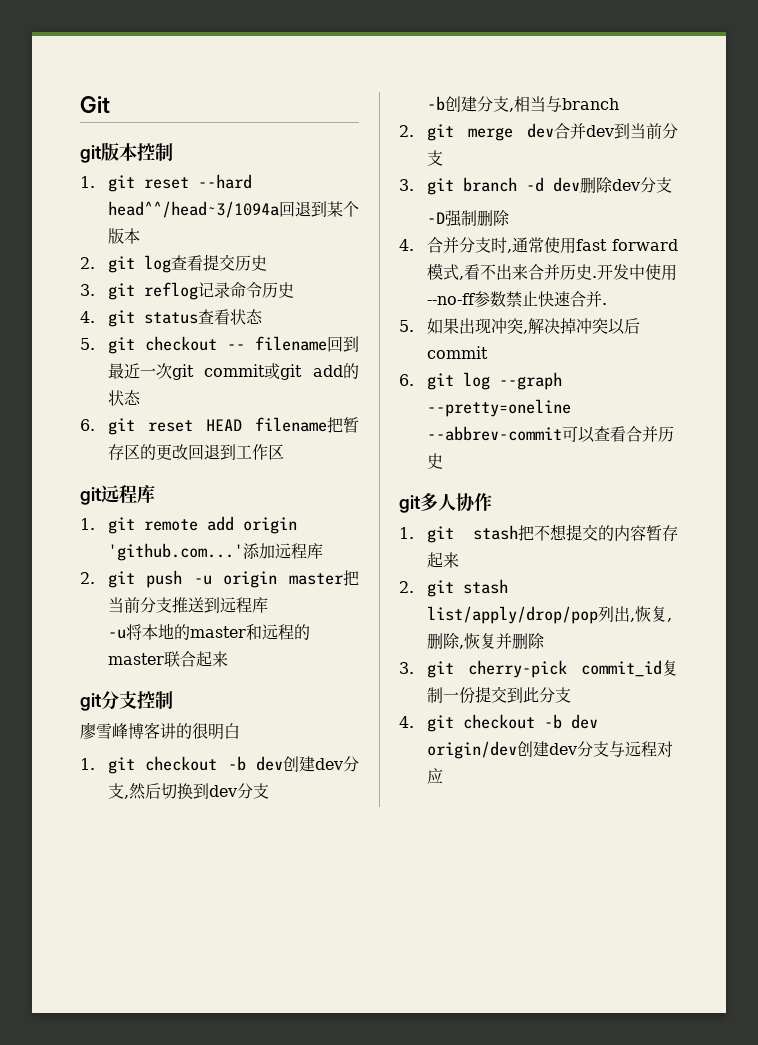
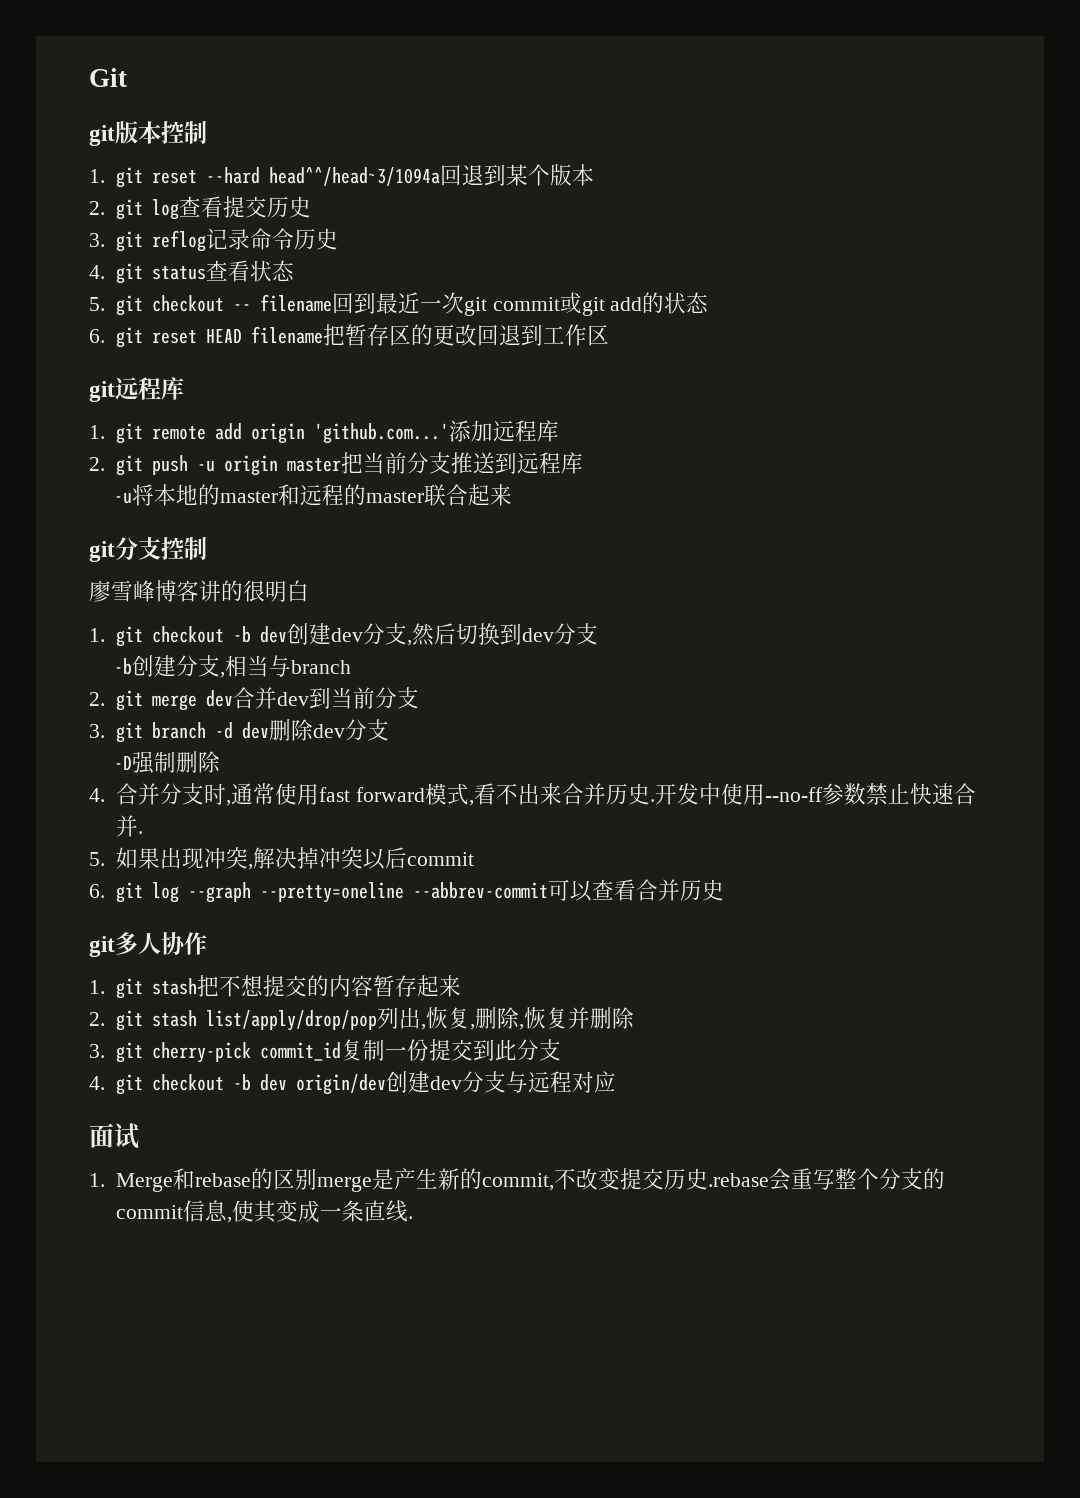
+ 面试
+ 1. Merge和rebase的区别merge是产生新的commit,不改变提交历史.rebase会重写整个分支的commit信息,使其变成一条直线.

